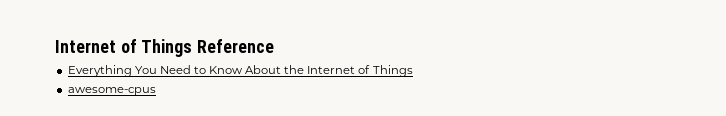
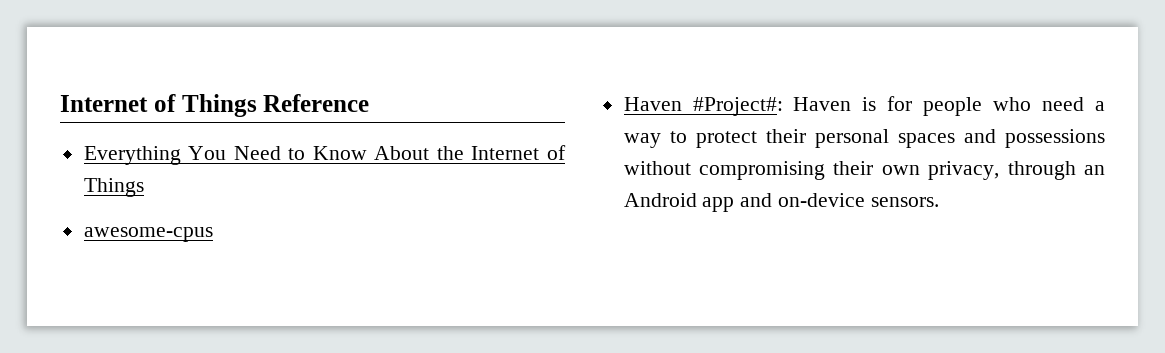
+ Haven #Project#: Haven is for people who need a way to protect their personal spaces and possessions without compromising their own privacy, through an Android app and on-device sensors.

